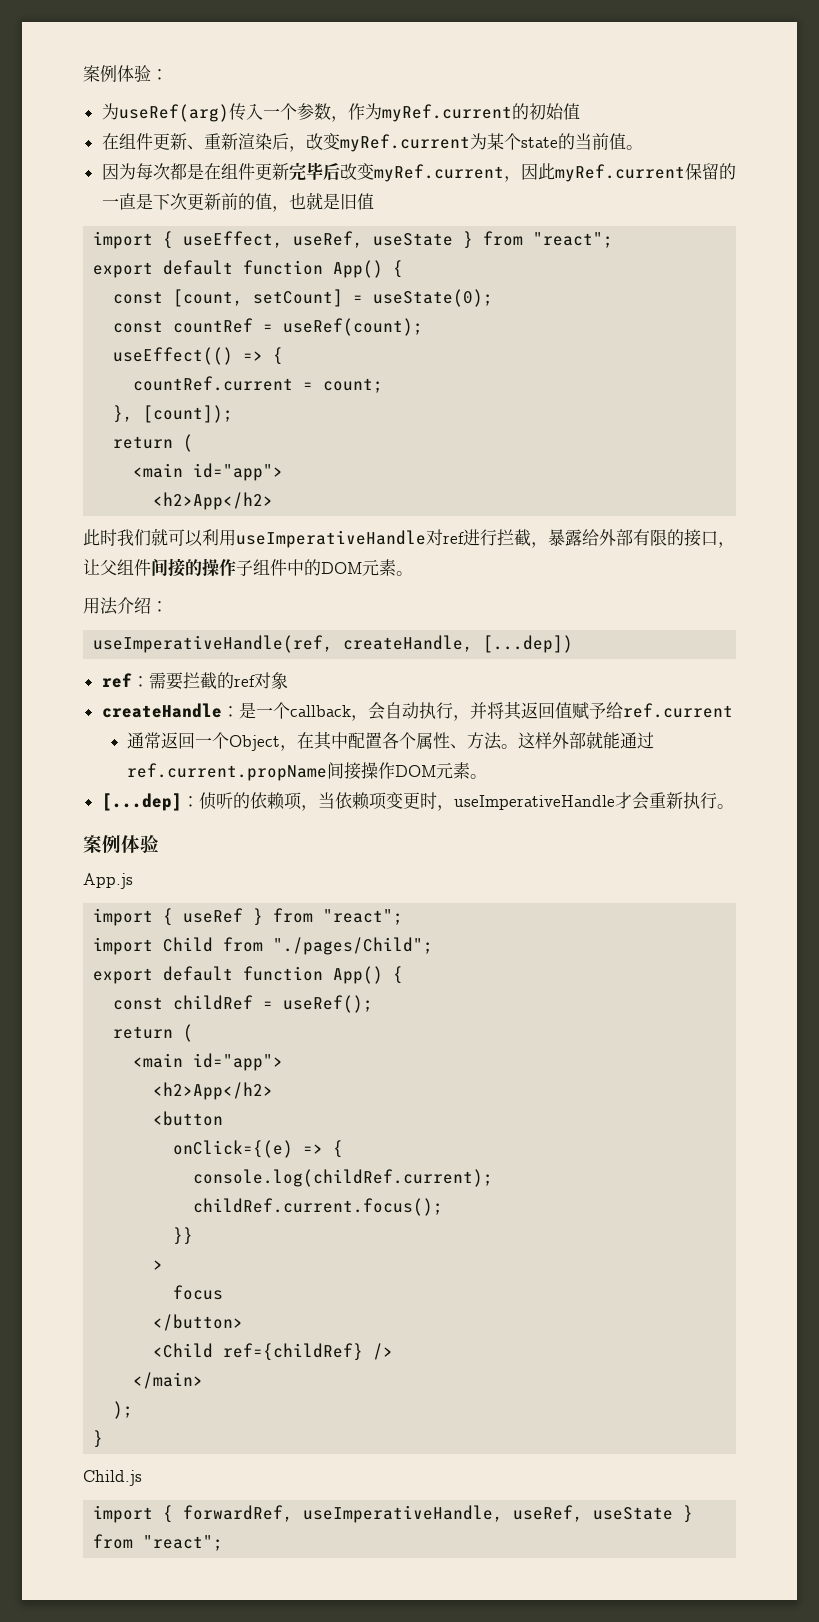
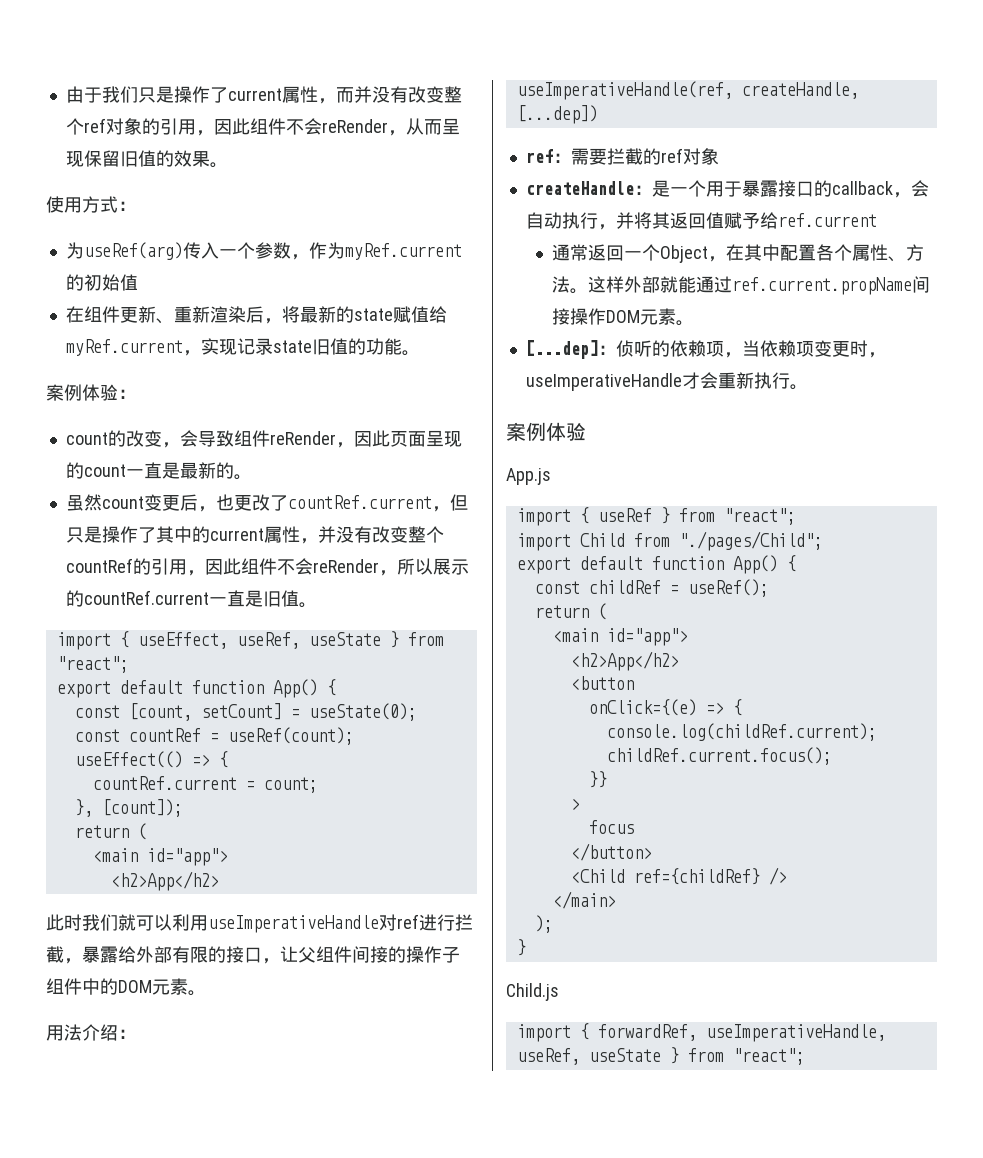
- 案例体验：
+ 由于我们只是操作了current属性，而并没有改变整个ref对象的引用，因此组件不会reRender，从而呈现保留旧值的效果。
+ 使用方式：
- 在组件更新、重新渲染后，改变myRef.current为某个state的当前值。
- 因为每次都是在组件更新完毕后改变myRef.current，因此myRef.current保留的一直是下次更新前的值，也就是旧值
+ 在组件更新、重新渲染后，将最新的state赋值给myRef.current，实现记录state旧值的功能。
+ 案例体验：
+ count的改变，会导致组件reRender，因此页面呈现的count一直是最新的。
+ 虽然count变更后，也更改了countRef.current，但只是操作了其中的current属性，并没有改变整个countRef的引用，因此组件不会reRender，所以展示的countRef.current一直是旧值。
- createHandle：是一个callback，会自动执行，并将其返回值赋予给ref.current
+ createHandle：是一个用于暴露接口的callback，会自动执行，并将其返回值赋予给ref.current

